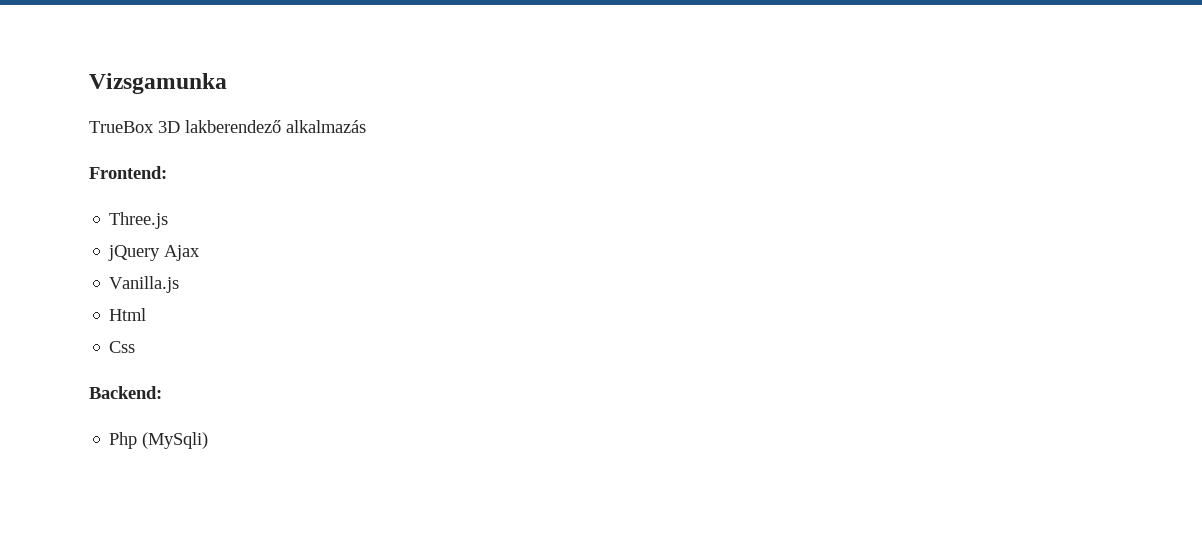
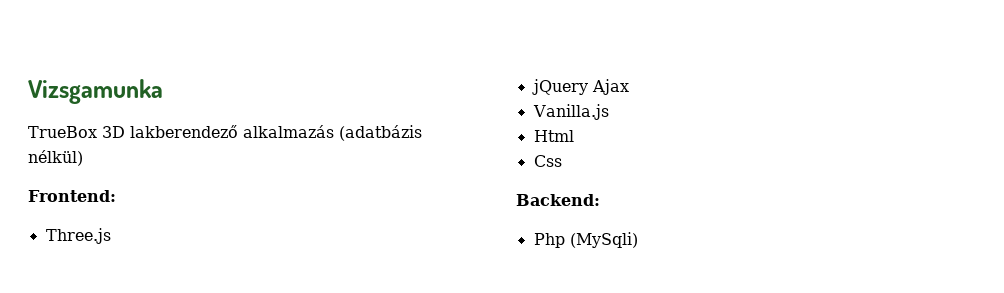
- TrueBox 3D lakberendező alkalmazás
+ TrueBox 3D lakberendező alkalmazás (adatbázis nélkül)

